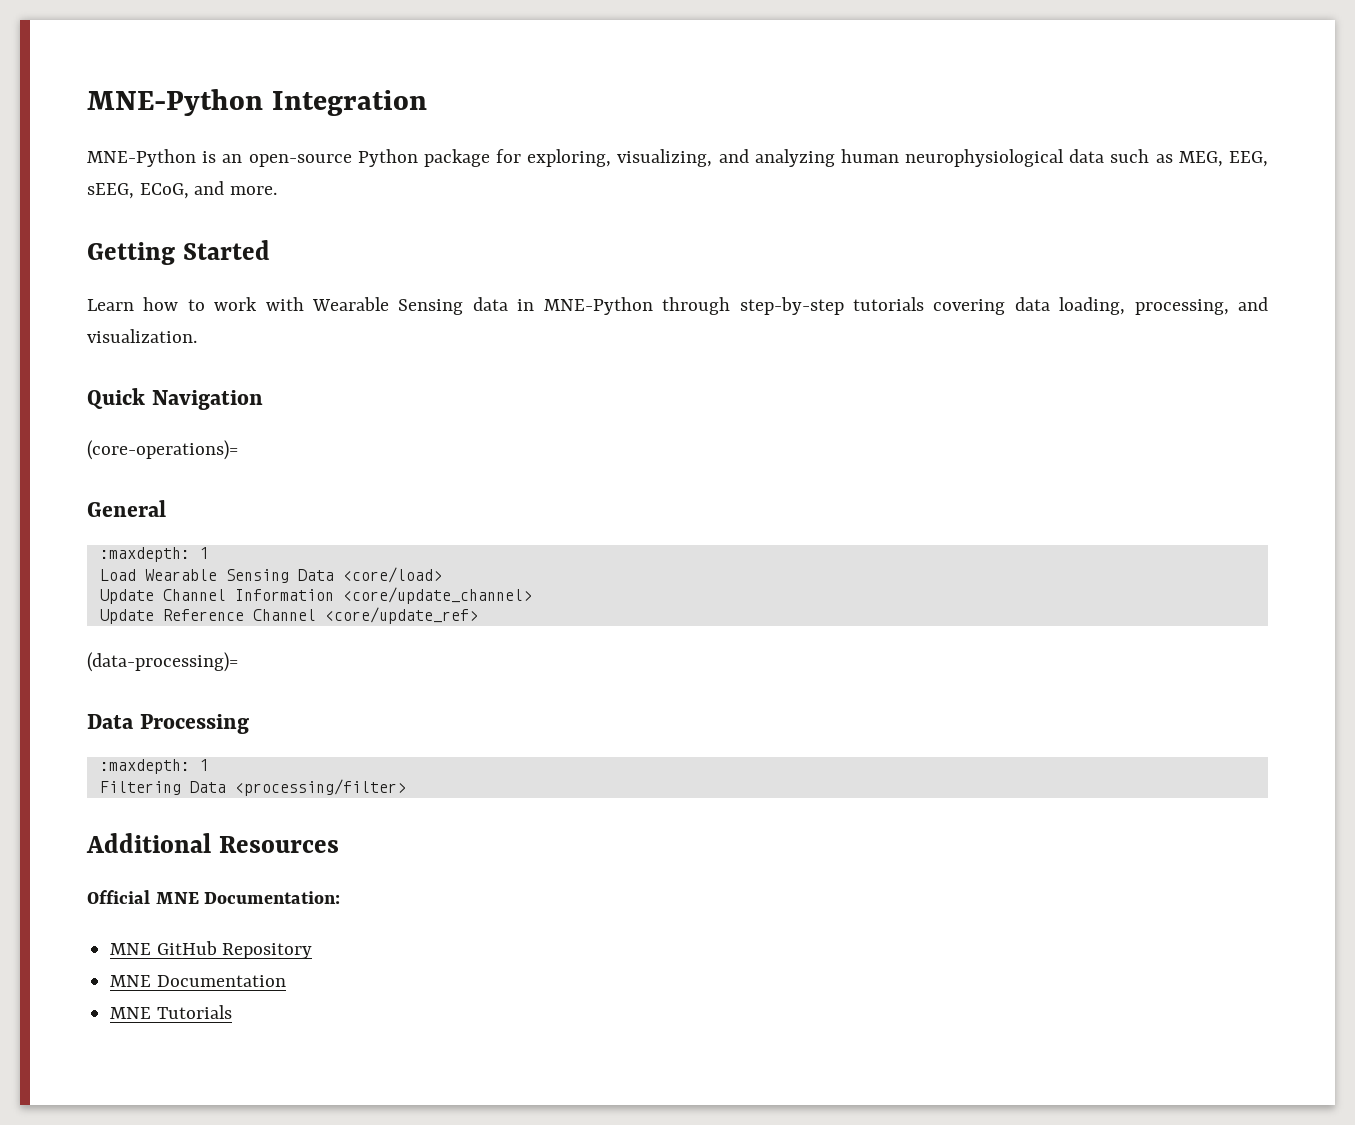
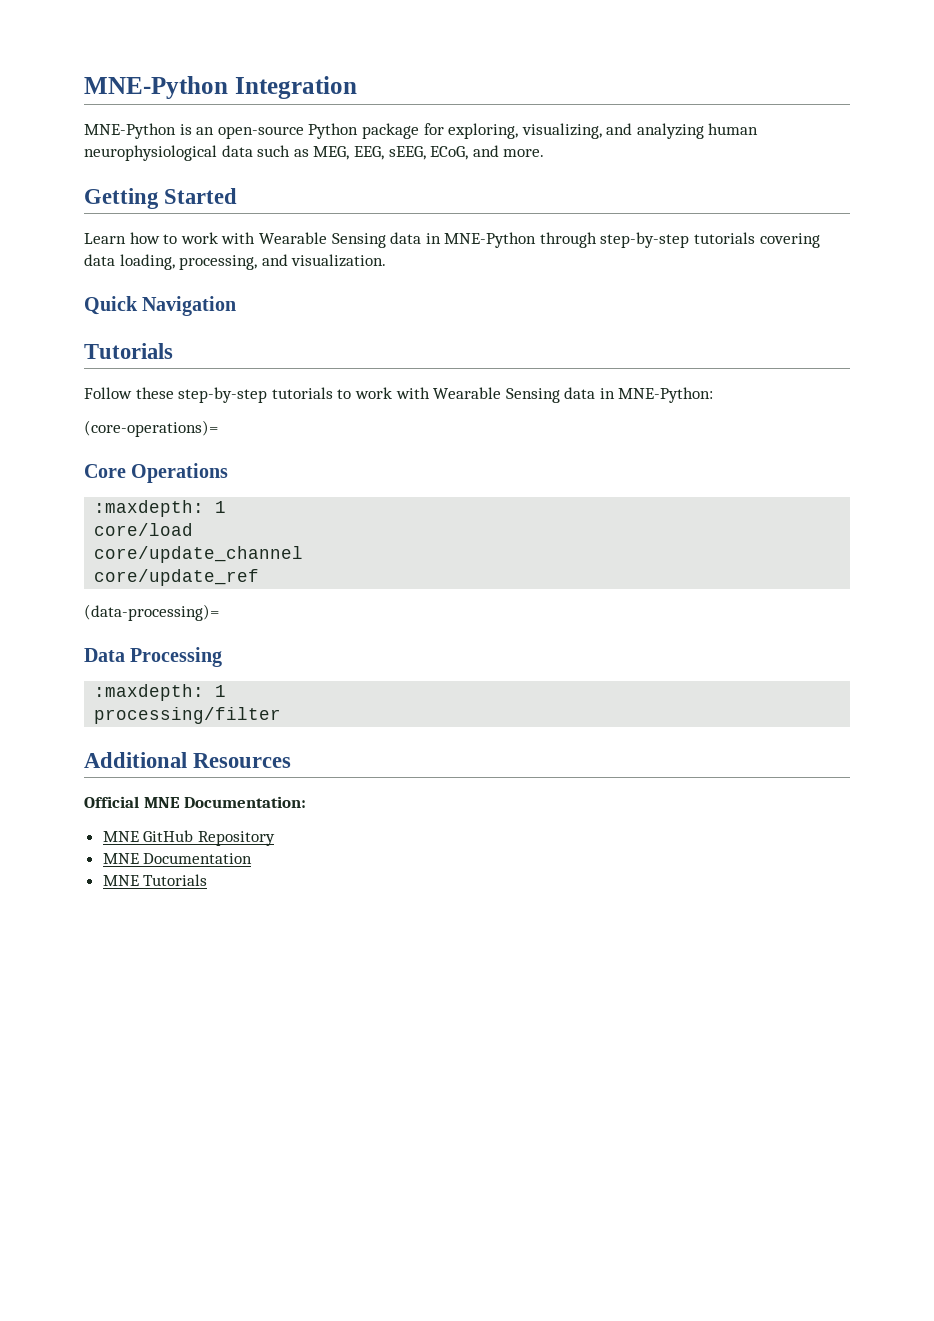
  Quick Navigation
+ Tutorials
+ Follow these step-by-step tutorials to work with Wearable Sensing data in MNE-Python:
- General
+ Core Operations
  :maxdepth: 1
- Load Wearable Sensing Data <core/load>
- Update Channel Information <core/update_channel>
- Update Reference Channel <core/update_ref>
+ core/load
+ core/update_channel
+ core/update_ref
- Filtering Data <processing/filter>
+ processing/filter

